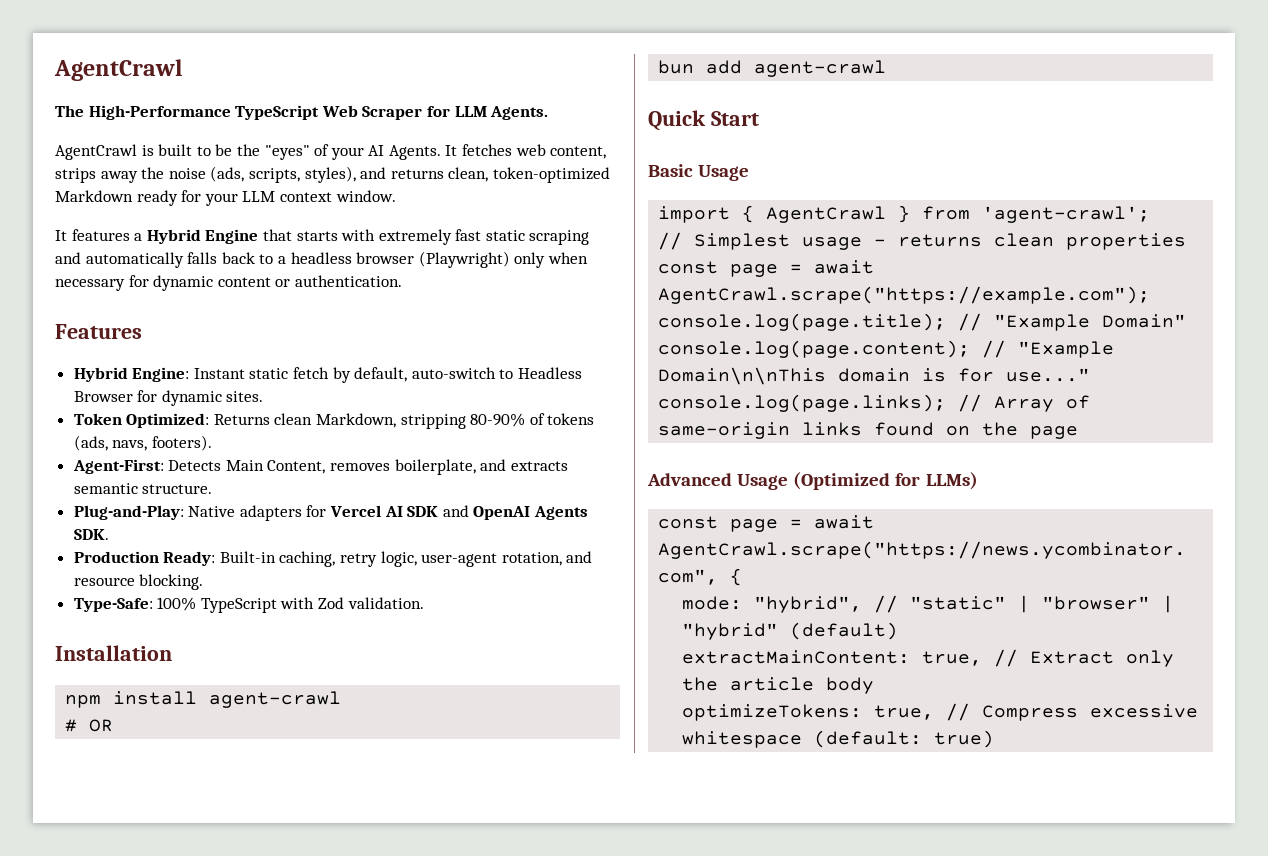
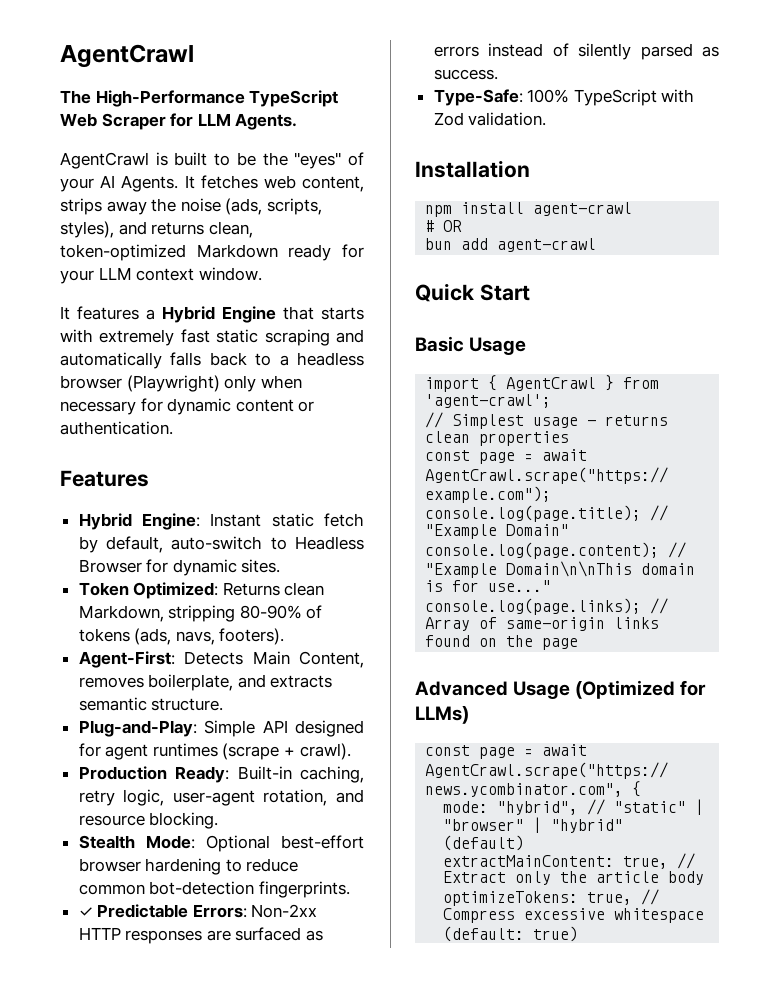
- Plug-and-Play: Native adapters for Vercel AI SDK and OpenAI Agents SDK.
+ Plug-and-Play: Simple API designed for agent runtimes (scrape + crawl).
+ Stealth Mode: Optional best-effort browser hardening to reduce common bot-detection fingerprints.
+ ✓ Predictable Errors: Non-2xx HTTP responses are surfaced as errors instead of silently parsed as success.

